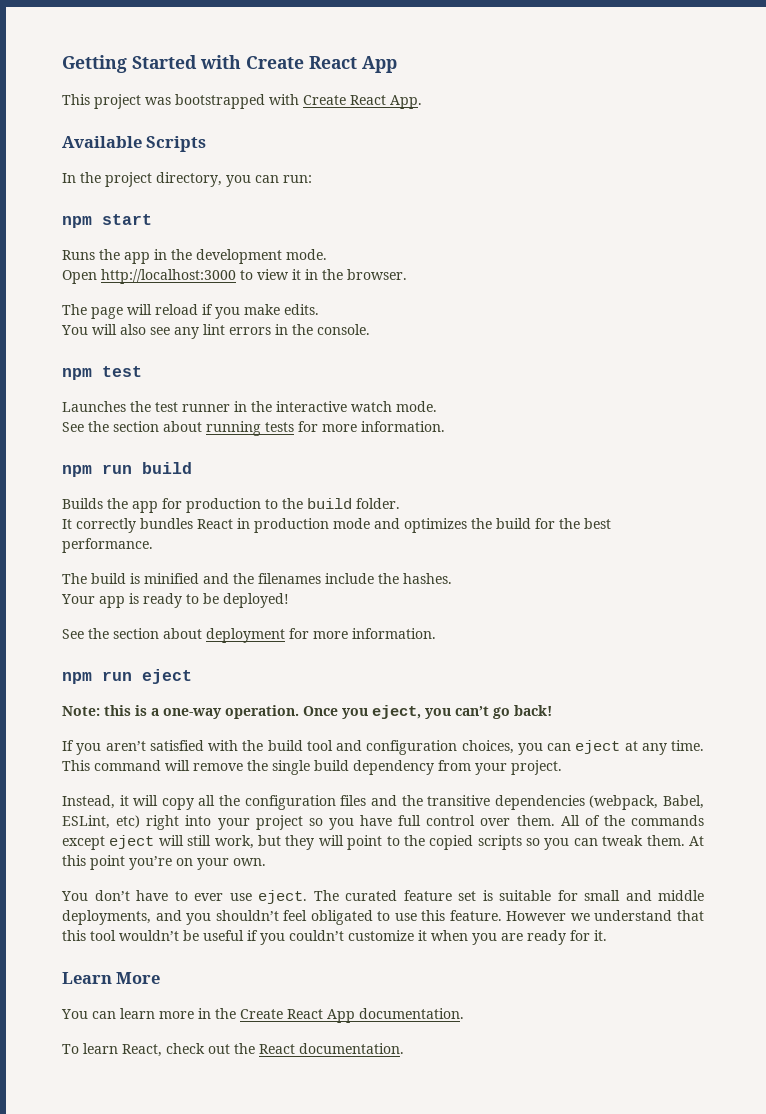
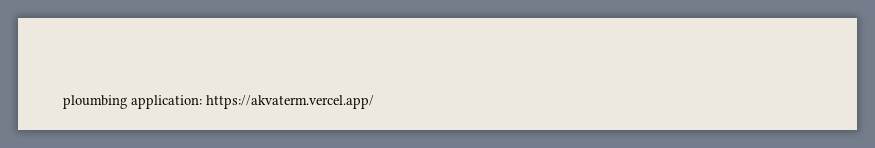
- Getting Started with Create React App
- This project was bootstrapped with Create React App.
- Available Scripts
- In the project directory, you can run:
- npm start
- Runs the app in the development mode.
- Open http://localhost:3000 to view it in the browser.
- The page will reload if you make edits.
- You will also see any lint errors in the console.
- npm test
- Launches the test runner in the interactive watch mode.
- See the section about running tests for more information.
- npm run build
- Builds the app for production to the build folder.
- It correctly bundles React in production mode and optimizes the build for the best performance.
- The build is minified and the filenames include the hashes.
- Your app is ready to be deployed!
- See the section about deployment for more information.
- npm run eject
- Note: this is a one-way operation. Once you eject, you can’t go back!
- If you aren’t satisfied with the build tool and configuration choices, you can eject at any time. This command will remove the single build dependency from your project.
- Instead, it will copy all the configuration files and the transitive dependencies (webpack, Babel, ESLint, etc) right into your project so you have full control over them. All of the commands except eject will still work, but they will point to the copied scripts so you can tweak them. At this point you’re on your own.
- You don’t have to ever use eject. The curated feature set is suitable for small and middle deployments, and you shouldn’t feel obligated to use this feature. However we understand that this tool wouldn’t be useful if you couldn’t customize it when you are ready for it.
- Learn More
- You can learn more in the Create React App documentation.
- To learn React, check out the React documentation.
+ ploumbing application: https://akvaterm.vercel.app/

